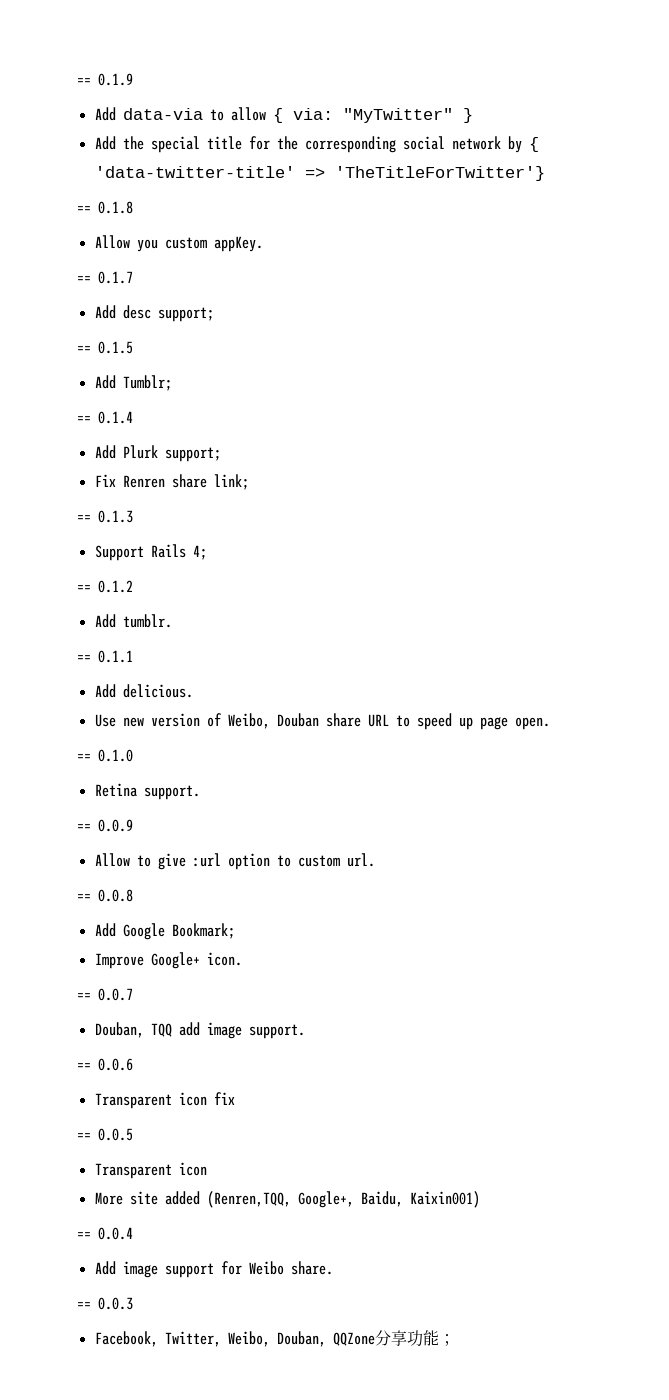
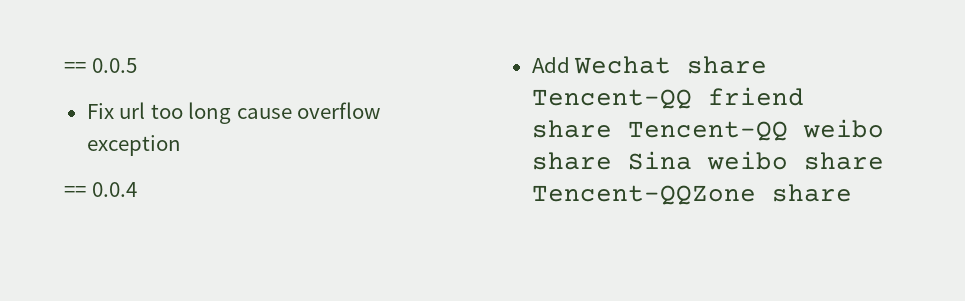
- == 0.1.9
- Add data-via to allow { via: "MyTwitter" }
- Add the special title for the corresponding social network by { 'data-twitter-title' => 'TheTitleForTwitter'}
- == 0.1.8
- Allow you custom appKey.
- == 0.1.7
- Add desc support;
- == 0.1.5
- Add Tumblr;
- == 0.1.4
- Add Plurk support;
- Fix Renren share link;
- == 0.1.3
- Support Rails 4;
- == 0.1.2
- Add tumblr.
- == 0.1.1
- Add delicious.
- Use new version of Weibo, Douban share URL to speed up page open.
- == 0.1.0
- Retina support.
- == 0.0.9
- Allow to give :url option to custom url.
- == 0.0.8
- Add Google Bookmark;
- Improve Google+ icon.
- == 0.0.7
- Douban, TQQ add image support.
- == 0.0.6
- Transparent icon fix
  == 0.0.5
- Transparent icon
- More site added (Renren,TQQ, Google+, Baidu, Kaixin001)
+ Fix url too long cause overflow exception
  == 0.0.4
- Add image support for Weibo share.
- == 0.0.3
- Facebook, Twitter, Weibo, Douban, QQZone分享功能；
+ Add Wechat share Tencent-QQ friend share Tencent-QQ weibo share Sina weibo share Tencent-QQZone share

